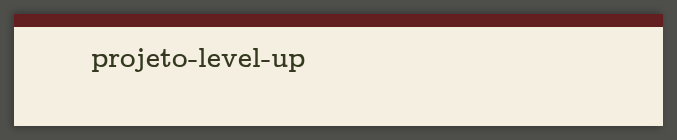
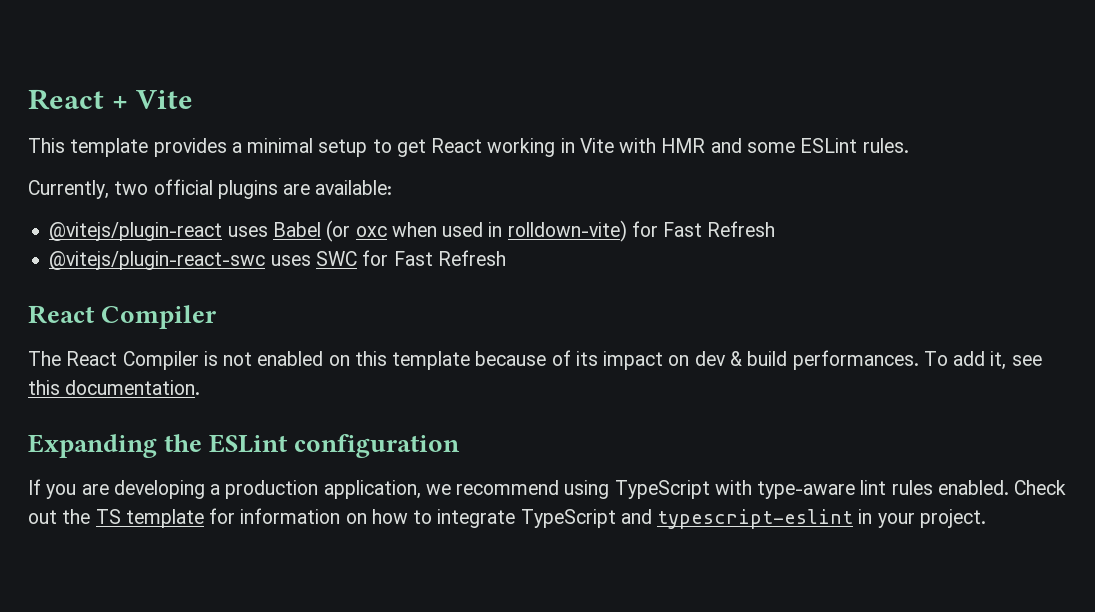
- projeto-level-up
+ React + Vite
+ This template provides a minimal setup to get React working in Vite with HMR and some ESLint rules.
+ Currently, two official plugins are available:
+ @vitejs/plugin-react uses Babel (or oxc when used in rolldown-vite) for Fast Refresh
+ @vitejs/plugin-react-swc uses SWC for Fast Refresh
+ React Compiler
+ The React Compiler is not enabled on this template because of its impact on dev & build performances. To add it, see this documentation.
+ Expanding the ESLint configuration
+ If you are developing a production application, we recommend using TypeScript with type-aware lint rules enabled. Check out the TS template for information on how to integrate TypeScript and typescript-eslint in your project.

